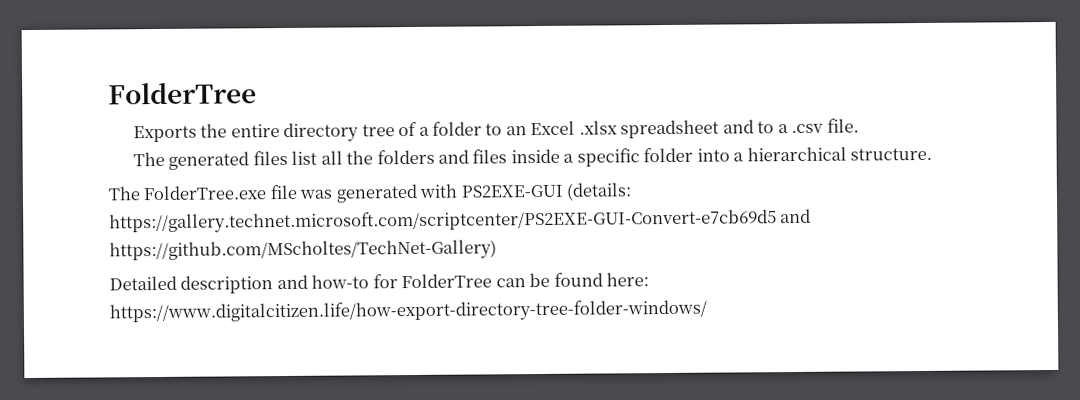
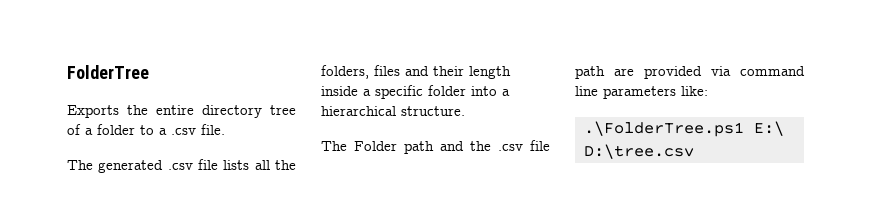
- Exports the entire directory tree of a folder to an Excel .xlsx spreadsheet and to a .csv file.
+ Exports the entire directory tree of a folder to a .csv file.
- The generated files list all the folders and files inside a specific folder into a hierarchical structure.
+ The generated .csv file lists all the folders, files and their length inside a specific folder into a hierarchical structure.
- The FolderTree.exe file was generated with PS2EXE-GUI (details: https://gallery.technet.microsoft.com/scriptcenter/PS2EXE-GUI-Convert-e7cb69d5 and https://github.com/MScholtes/TechNet-Gallery)
- Detailed description and how-to for FolderTree can be found here: https://www.digitalcitizen.life/how-export-directory-tree-folder-windows/
+ The Folder path and the .csv file path are provided via command line parameters like:
+ .\FolderTree.ps1 E:\ D:\tree.csv

